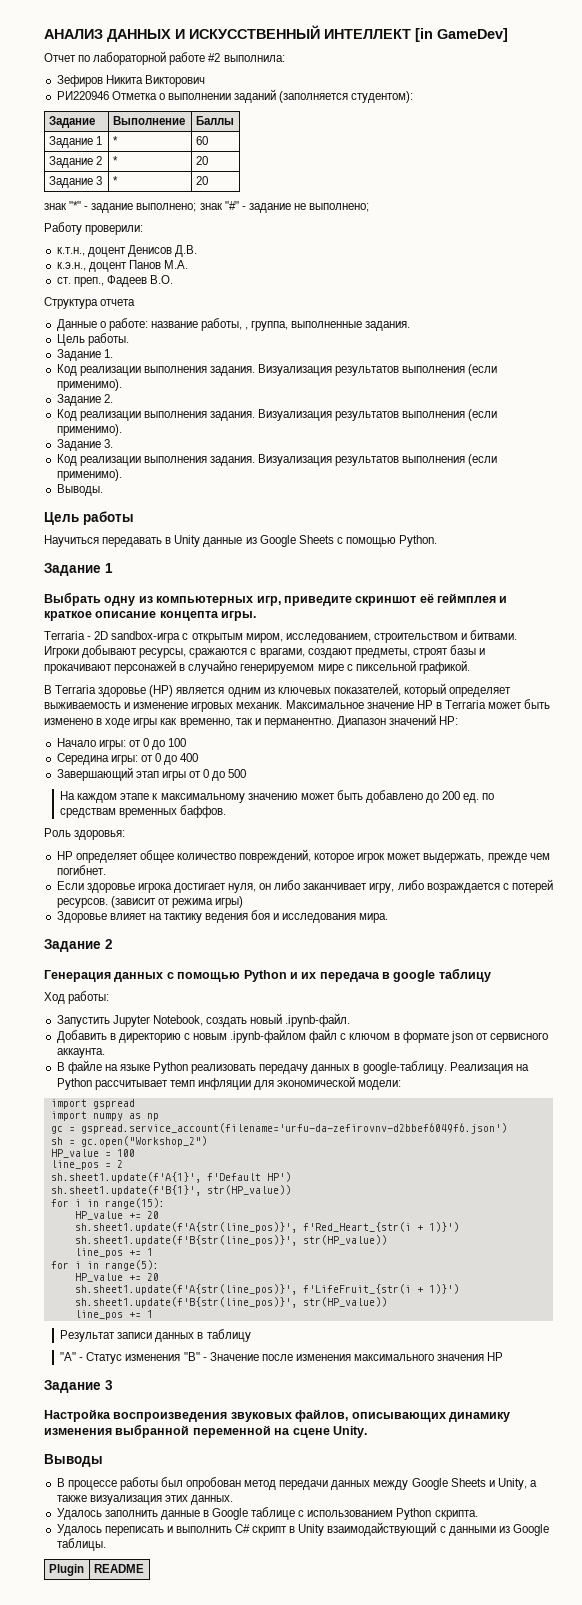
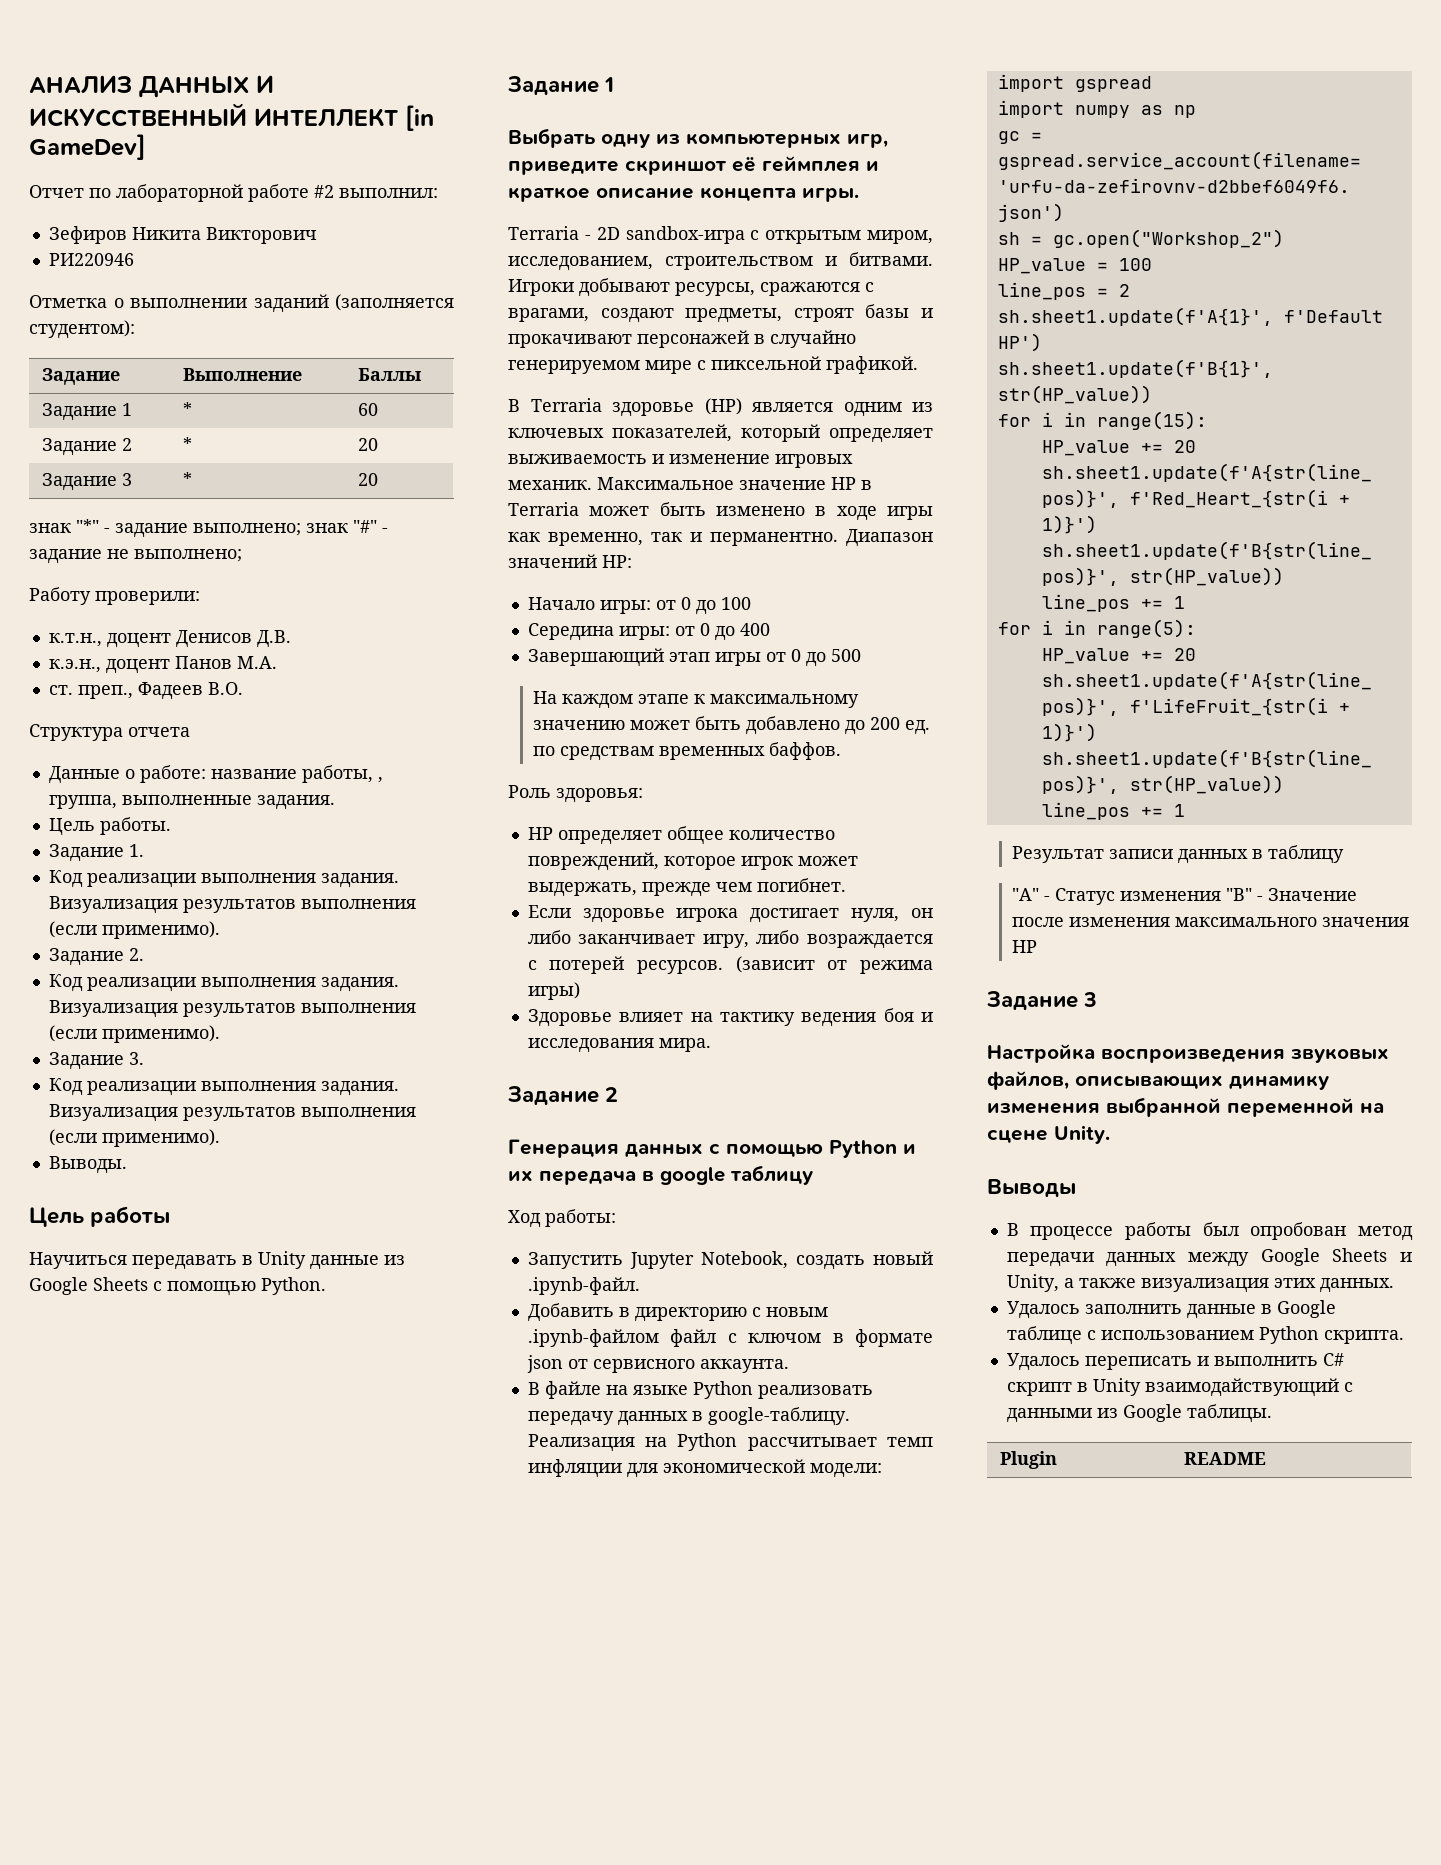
- Отчет по лабораторной работе #2 выполнила:
+ Отчет по лабораторной работе #2 выполнил:
- РИ220946 Отметка о выполнении заданий (заполняется студентом):
+ РИ220946
+ Отметка о выполнении заданий (заполняется студентом):

